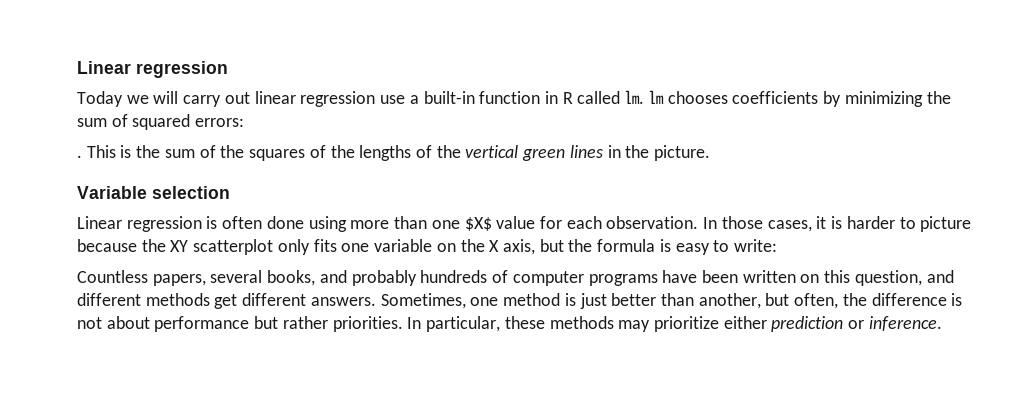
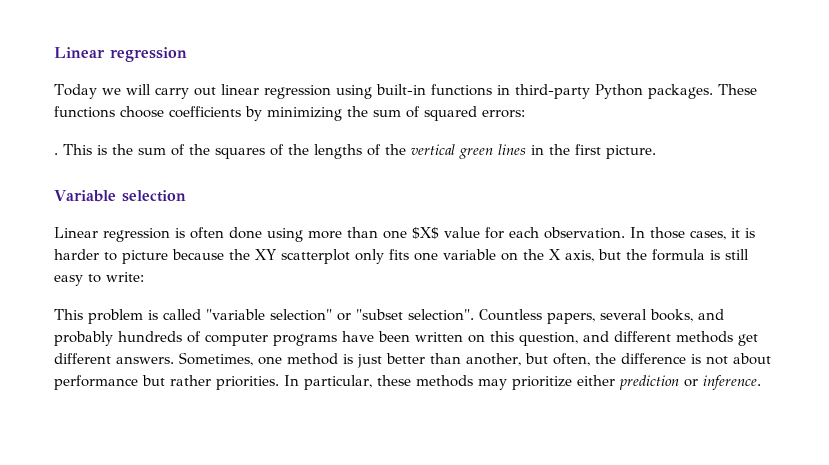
- Today we will carry out linear regression use a built-in function in R called lm. lm chooses coefficients by minimizing the sum of squared errors:
+ Today we will carry out linear regression using built-in functions in third-party Python packages. These functions choose coefficients by minimizing the sum of squared errors:
- This is the sum of the squares of the lengths of the vertical green lines in the picture.
+ This is the sum of the squares of the lengths of the vertical green lines in the first picture.
- In those cases, it is harder to picture because the XY scatterplot only fits one variable on the X axis, but the formula is easy to write:
+ In those cases, it is harder to picture because the XY scatterplot only fits one variable on the X axis, but the formula is still easy to write:
+ This problem is called "variable selection" or "subset selection".

